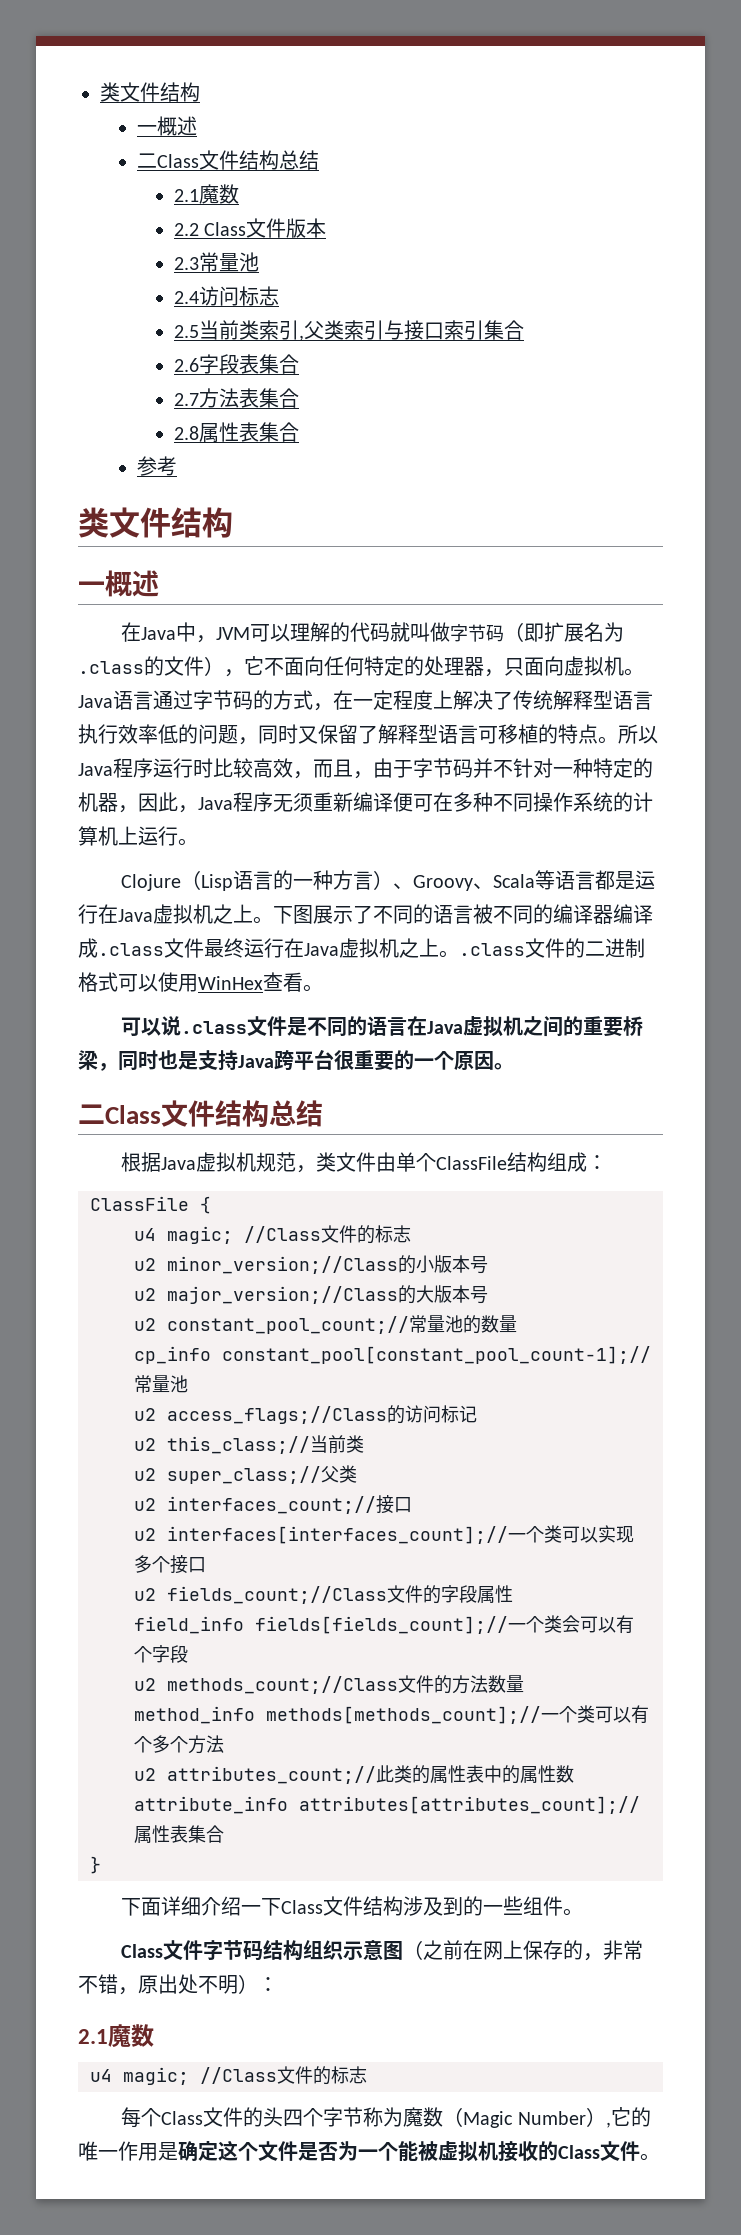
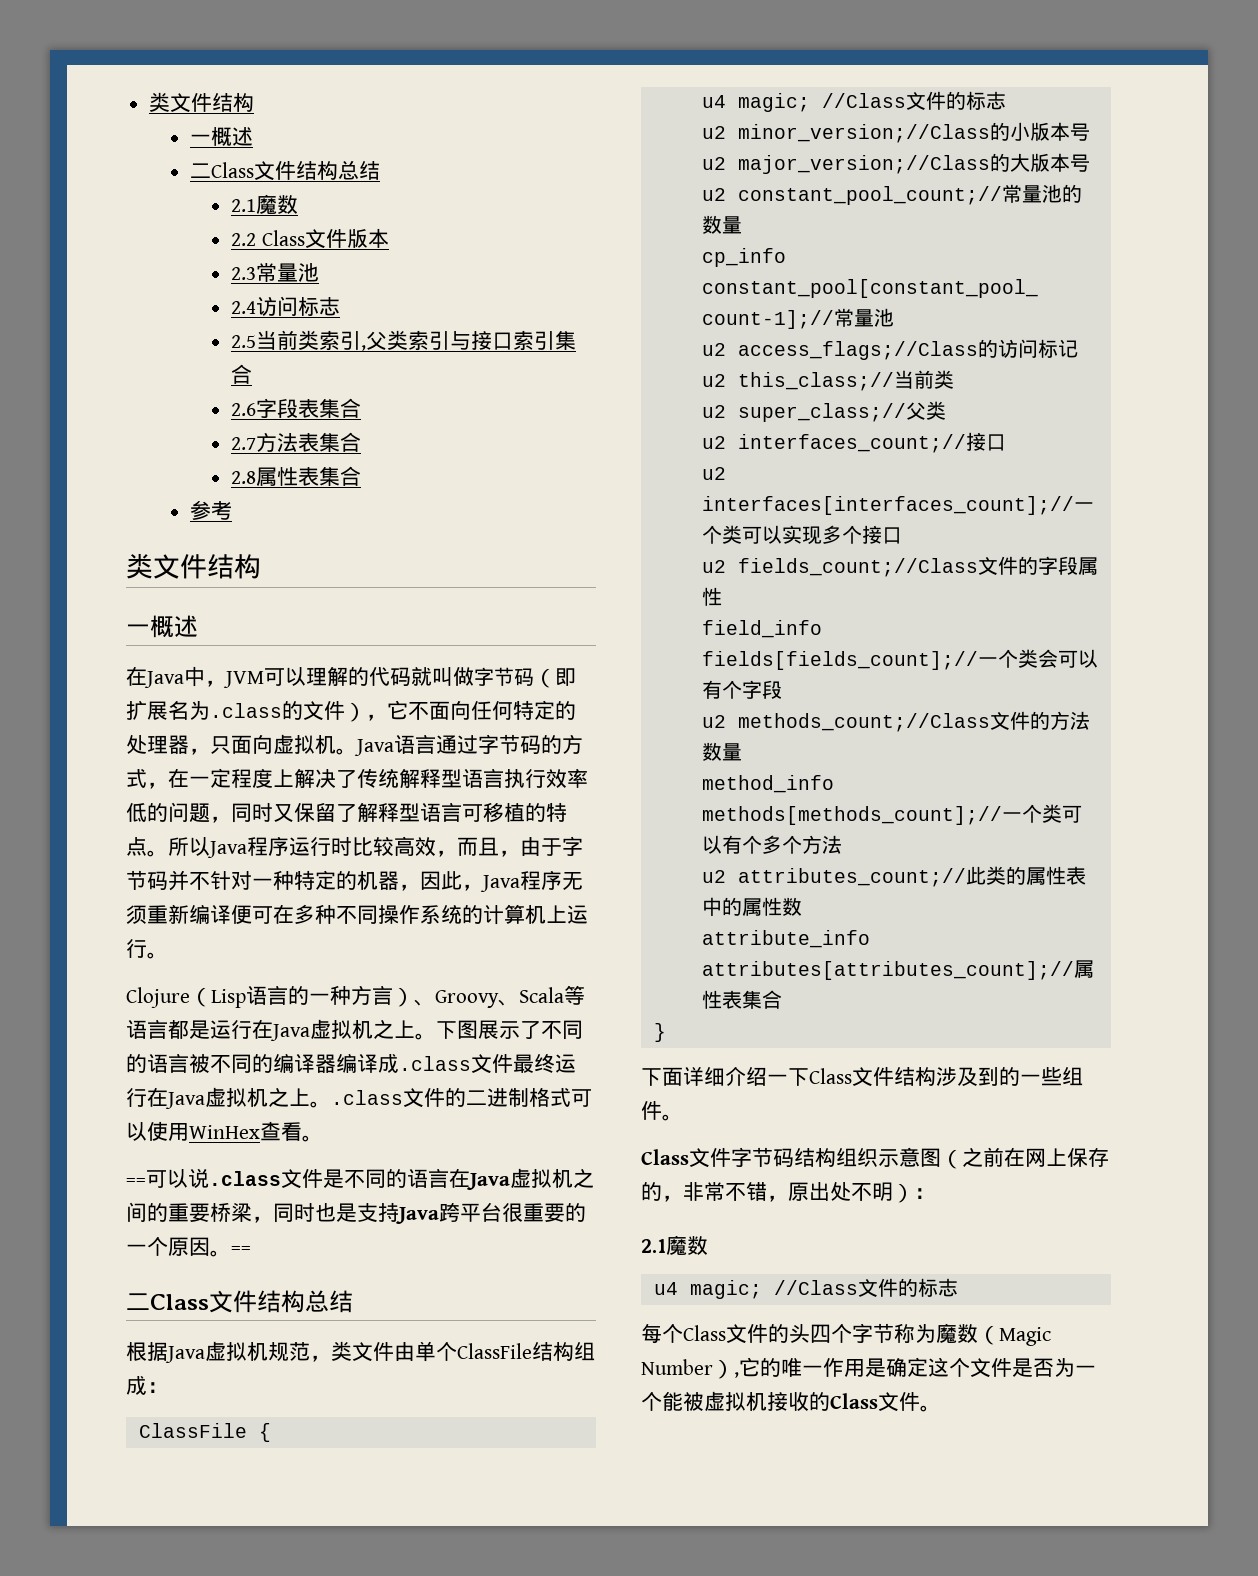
- 可以说.class文件是不同的语言在Java虚拟机之间的重要桥梁，同时也是支持Java跨平台很重要的一个原因。
+ ==可以说.class文件是不同的语言在Java虚拟机之间的重要桥梁，同时也是支持Java跨平台很重要的一个原因。==

